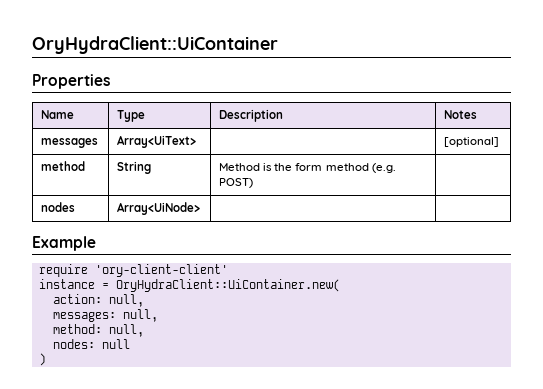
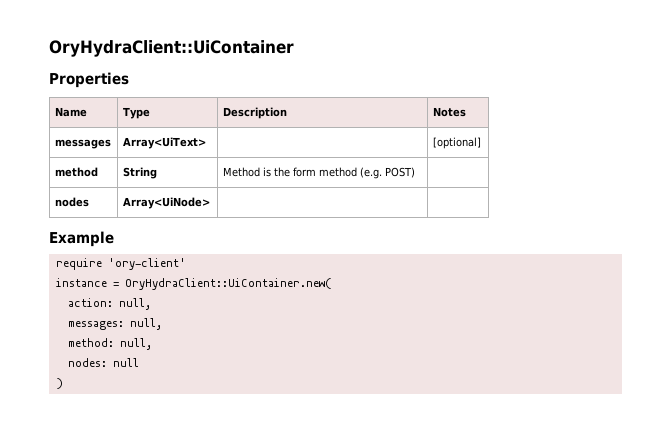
- require 'ory-client-client'
+ require 'ory-client'

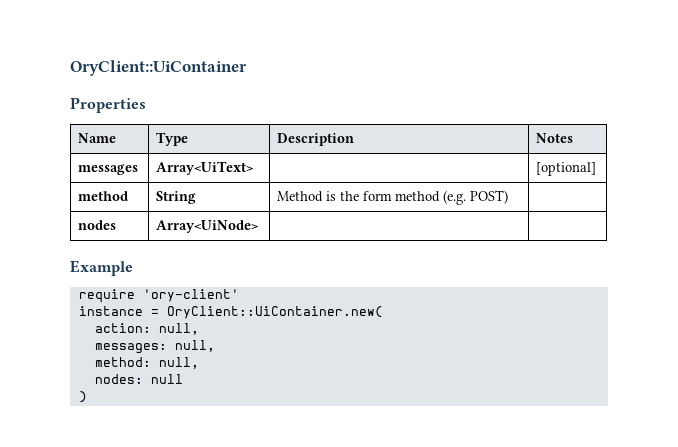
- OryHydraClient::UiContainer
+ OryClient::UiContainer
- instance = OryHydraClient::UiContainer.new(
+ instance = OryClient::UiContainer.new(

